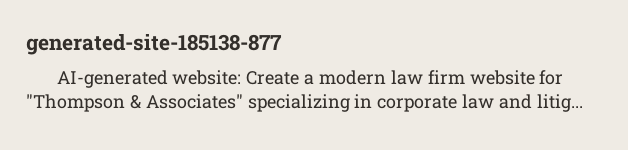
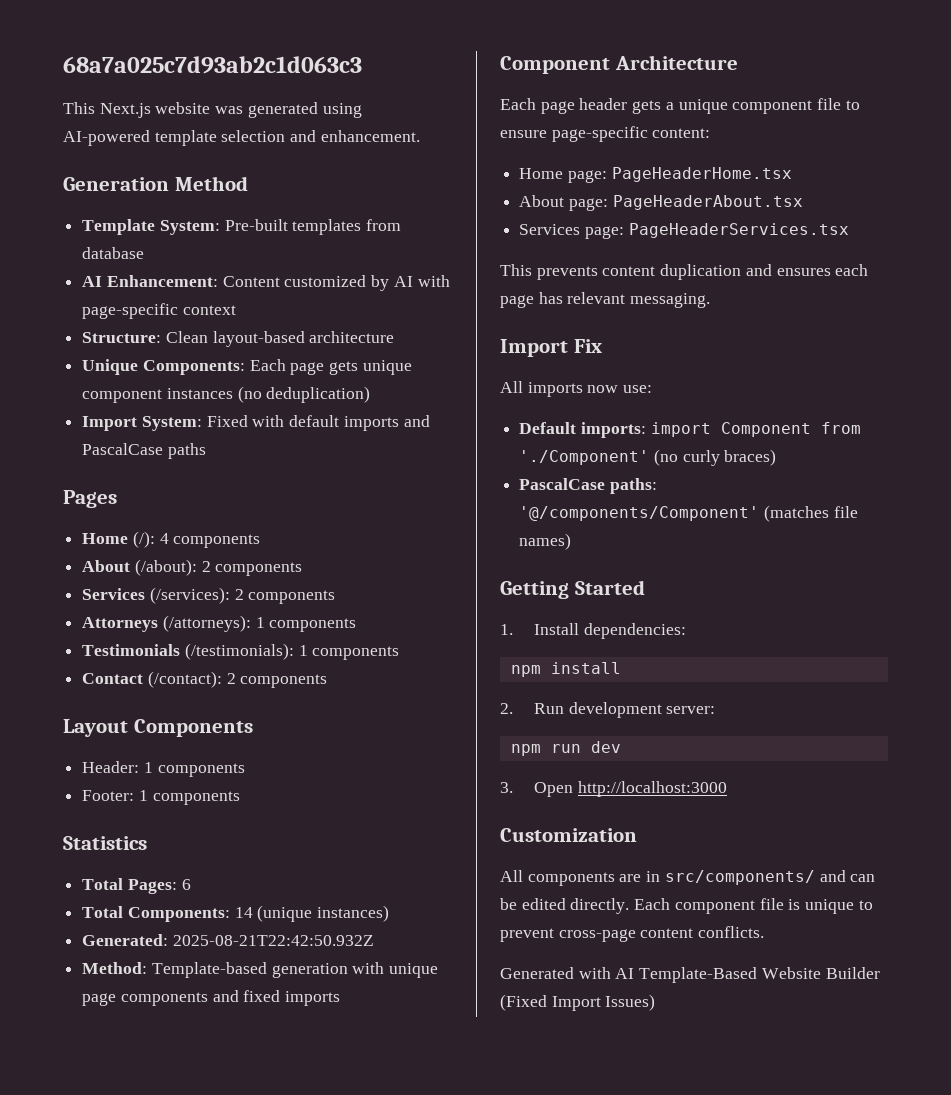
- generated-site-185138-877
- AI-generated website: Create a modern law firm website for "Thompson & Associates" specializing in corporate law and litig...
+ 68a7a025c7d93ab2c1d063c3
+ This Next.js website was generated using AI-powered template selection and enhancement.
+ Generation Method
+ Template System: Pre-built templates from database
+ AI Enhancement: Content customized by AI with page-specific context
+ Structure: Clean layout-based architecture
+ Unique Components: Each page gets unique component instances (no deduplication)
+ Import System: Fixed with default imports and PascalCase paths
+ Pages
+ Home (/): 4 components
+ About (/about): 2 components
+ Services (/services): 2 components
+ Attorneys (/attorneys): 1 components
+ Testimonials (/testimonials): 1 components
+ Contact (/contact): 2 components
+ Layout Components
+ Header: 1 components
+ Footer: 1 components
+ Statistics
+ Total Pages: 6
+ Total Components: 14 (unique instances)
+ Generated: 2025-08-21T22:42:50.932Z
+ Method: Template-based generation with unique page components and fixed imports
+ Component Architecture
+ Each page header gets a unique component file to ensure page-specific content:
+ Home page: PageHeaderHome.tsx
+ About page: PageHeaderAbout.tsx
+ Services page: PageHeaderServices.tsx
+ This prevents content duplication and ensures each page has relevant messaging.
+ Import Fix
+ All imports now use:
+ Default imports: import Component from './Component' (no curly braces)
+ PascalCase paths: '@/components/Component' (matches file names)
+ Getting Started
+ 1. Install dependencies:
+ npm install
+ 2. Run development server:
+ npm run dev
+ 3. Open http://localhost:3000
+ Customization
+ All components are in src/components/ and can be edited directly. Each component file is unique to prevent cross-page content conflicts.
+ Generated with AI Template-Based Website Builder (Fixed Import Issues)

